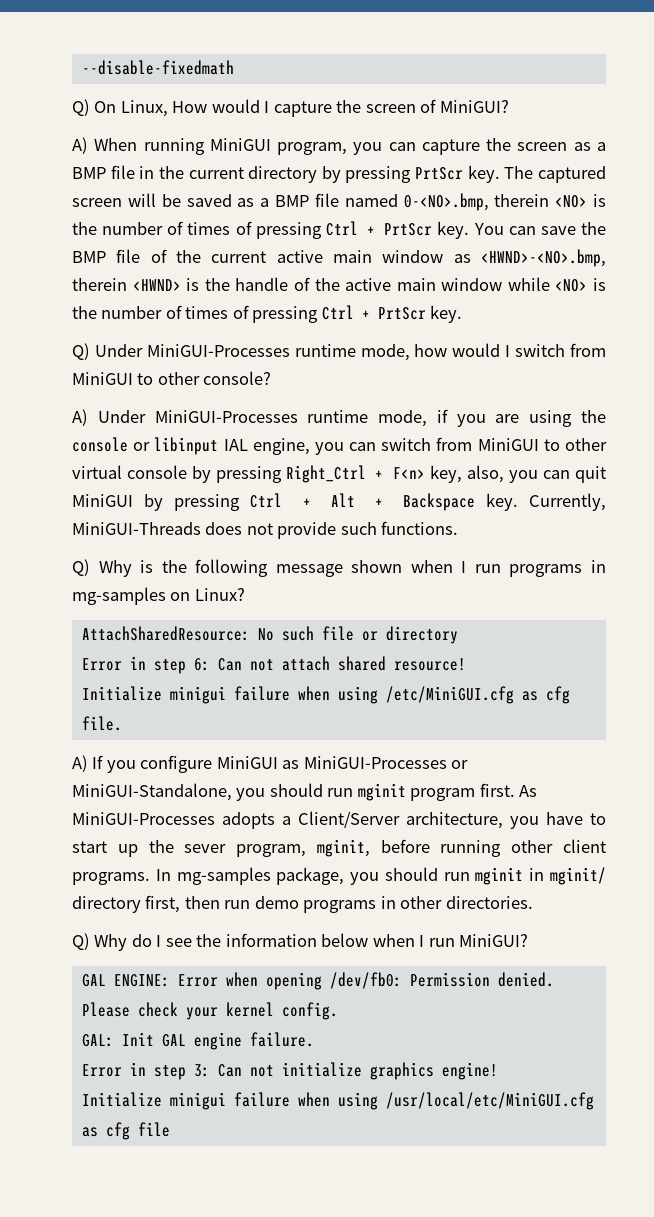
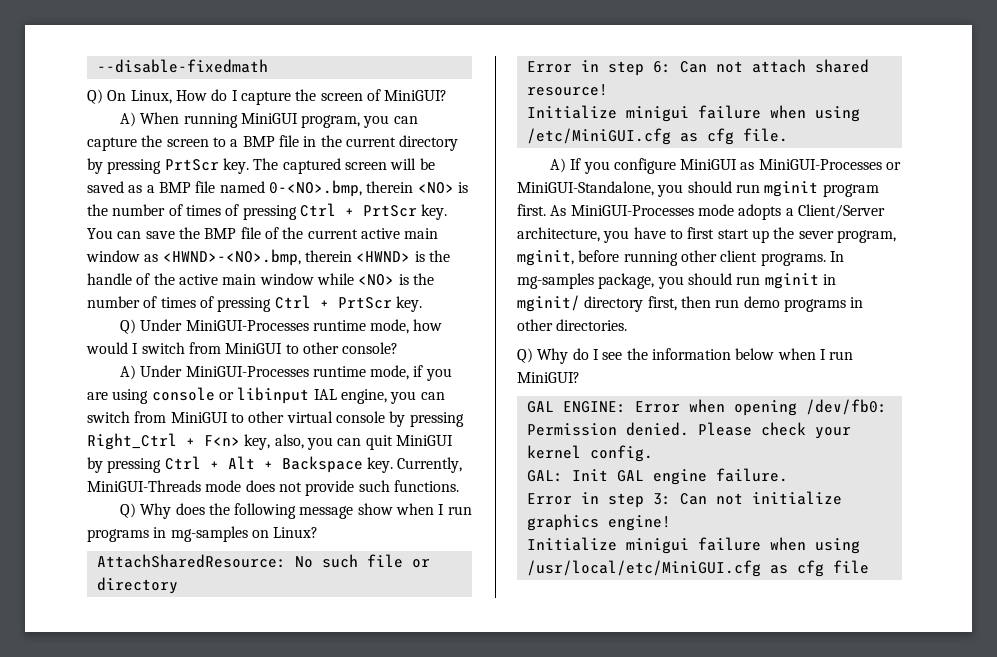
- Q) On Linux, How would I capture the screen of MiniGUI?
+ Q) On Linux, How do I capture the screen of MiniGUI?
- A) When running MiniGUI program, you can capture the screen as a BMP file in the current directory by pressing PrtScr key.
+ A) When running MiniGUI program, you can capture the screen to a BMP file in the current directory by pressing PrtScr key.
- A) Under MiniGUI-Processes runtime mode, if you are using the console or libinput IAL engine, you can switch from MiniGUI to other virtual console by pressing Right_Ctrl + F<n> key, also, you can quit MiniGUI by pressing Ctrl + Alt + Backspace key.
+ A) Under MiniGUI-Processes runtime mode, if you are using console or libinput IAL engine, you can switch from MiniGUI to other virtual console by pressing Right_Ctrl + F<n> key, also, you can quit MiniGUI by pressing Ctrl + Alt + Backspace key.
- Currently, MiniGUI-Threads does not provide such functions.
+ Currently, MiniGUI-Threads mode does not provide such functions.
- Q) Why is the following message shown when I run programs in mg-samples on Linux?
+ Q) Why does the following message show when I run programs in mg-samples on Linux?
- As MiniGUI-Processes adopts a Client/Server architecture, you have to start up the sever program, mginit, before running other client programs.
+ As MiniGUI-Processes mode adopts a Client/Server architecture, you have to first start up the sever program, mginit, before running other client programs.

